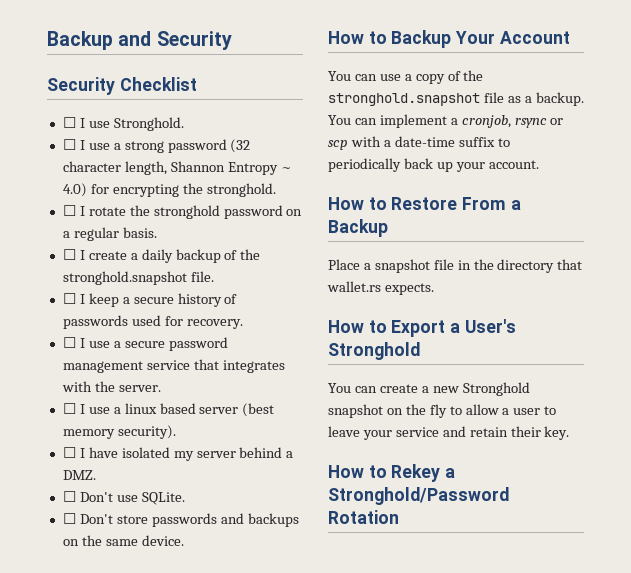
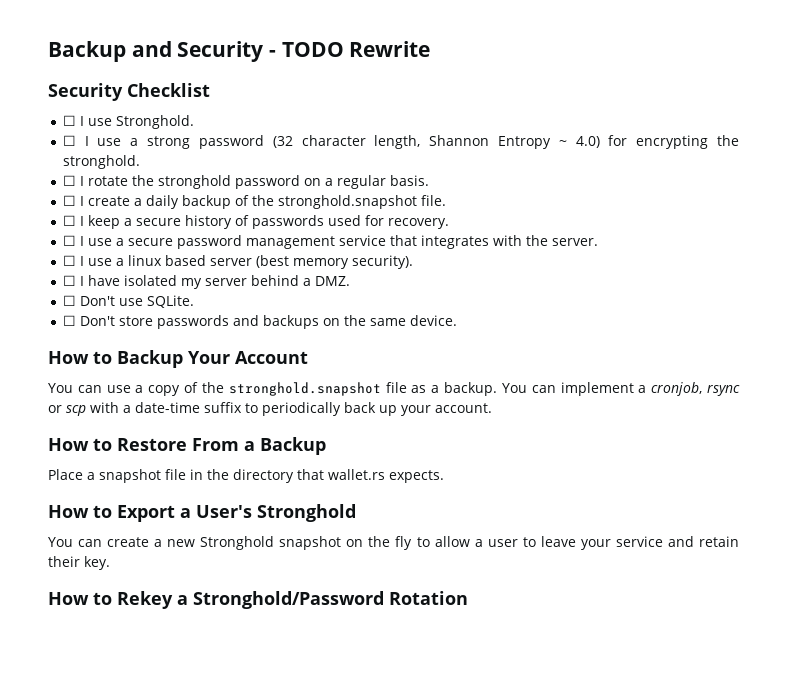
- Backup and Security
+ Backup and Security - TODO Rewrite

